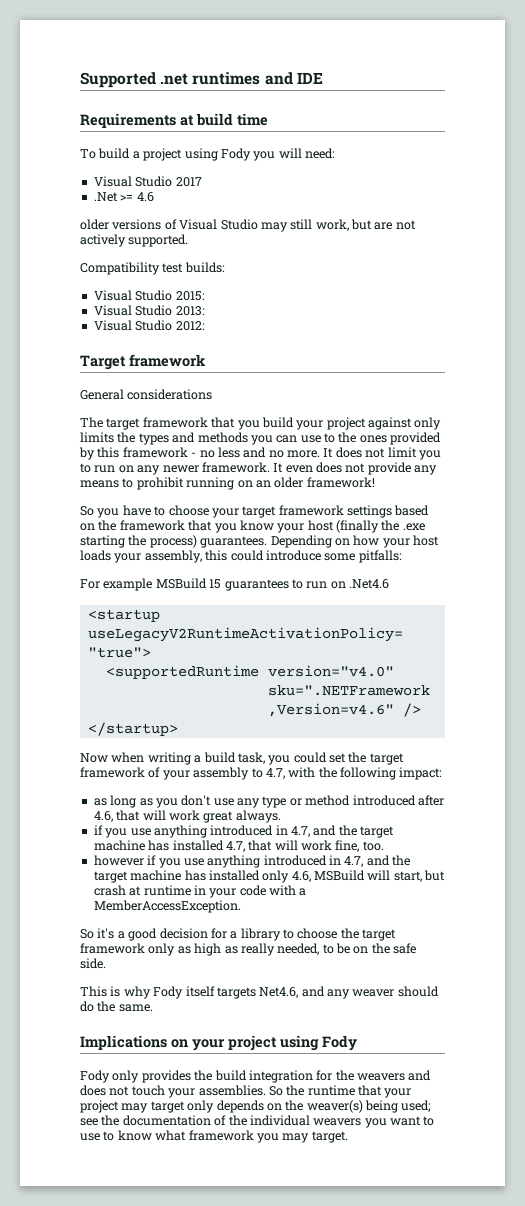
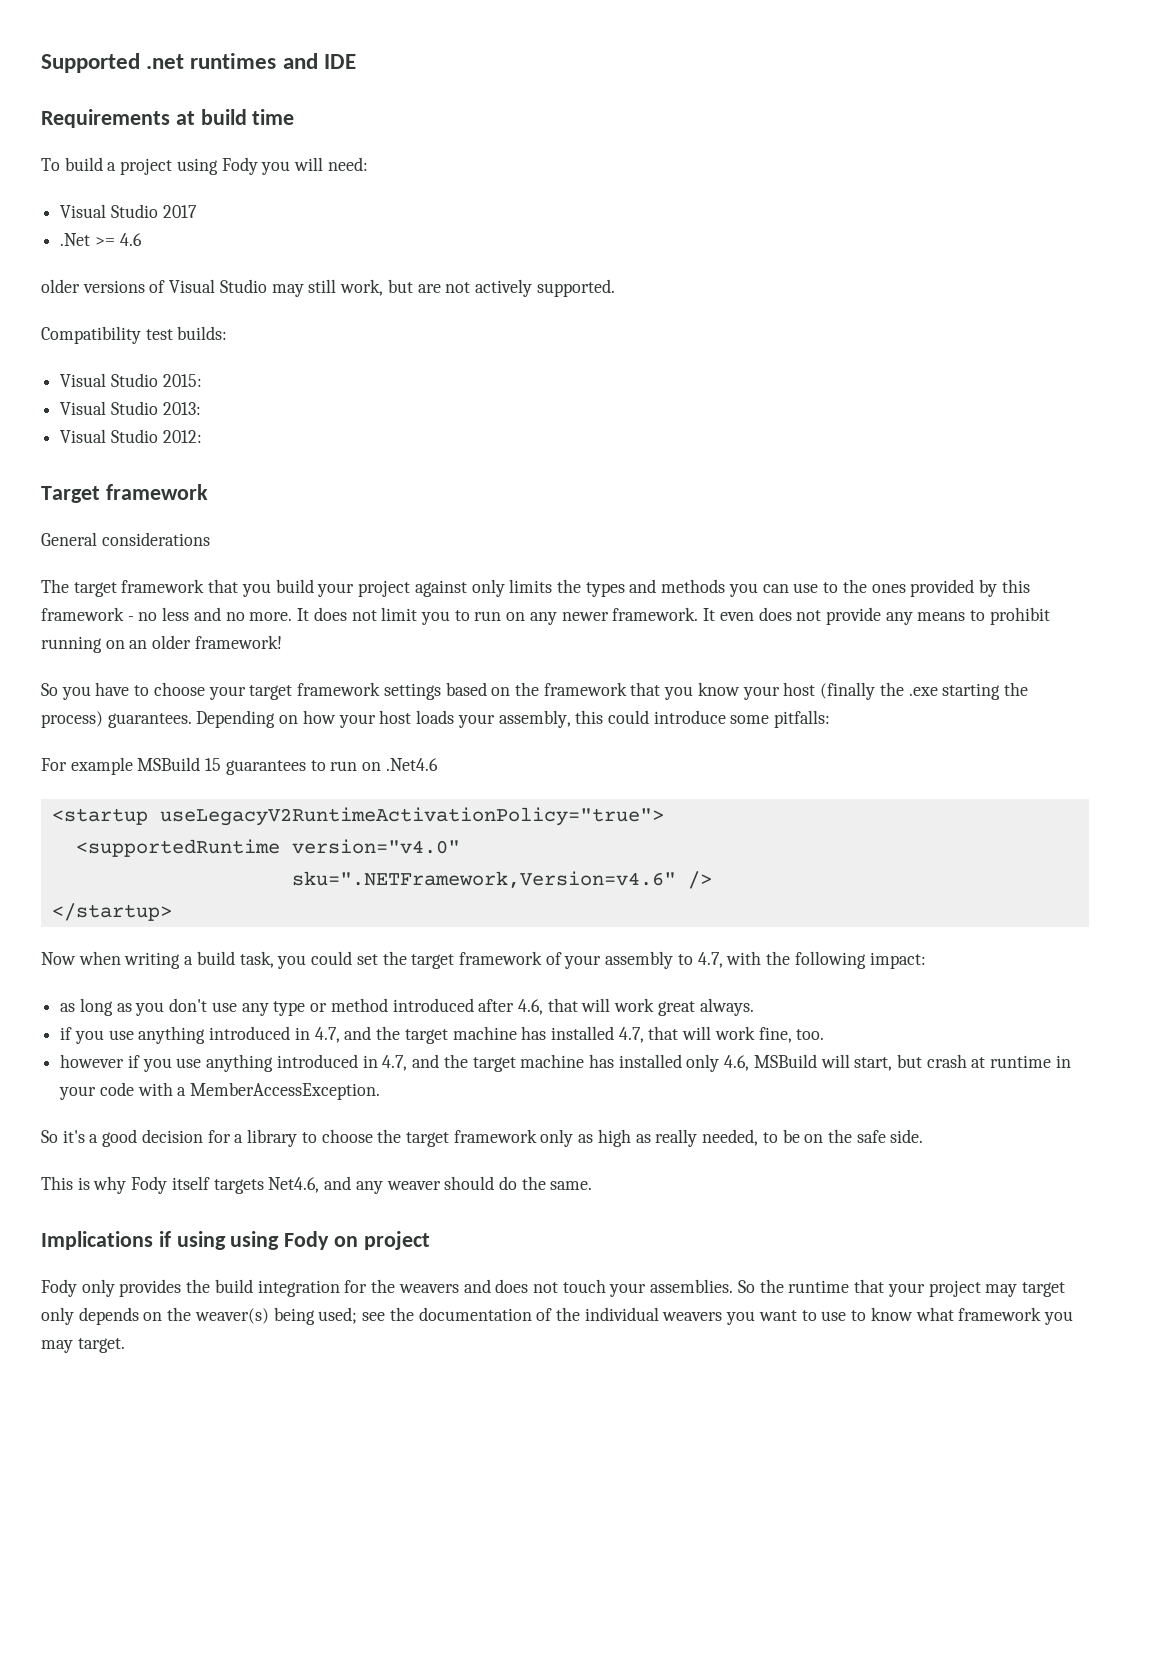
- Implications on your project using Fody
+ Implications if using using Fody on project

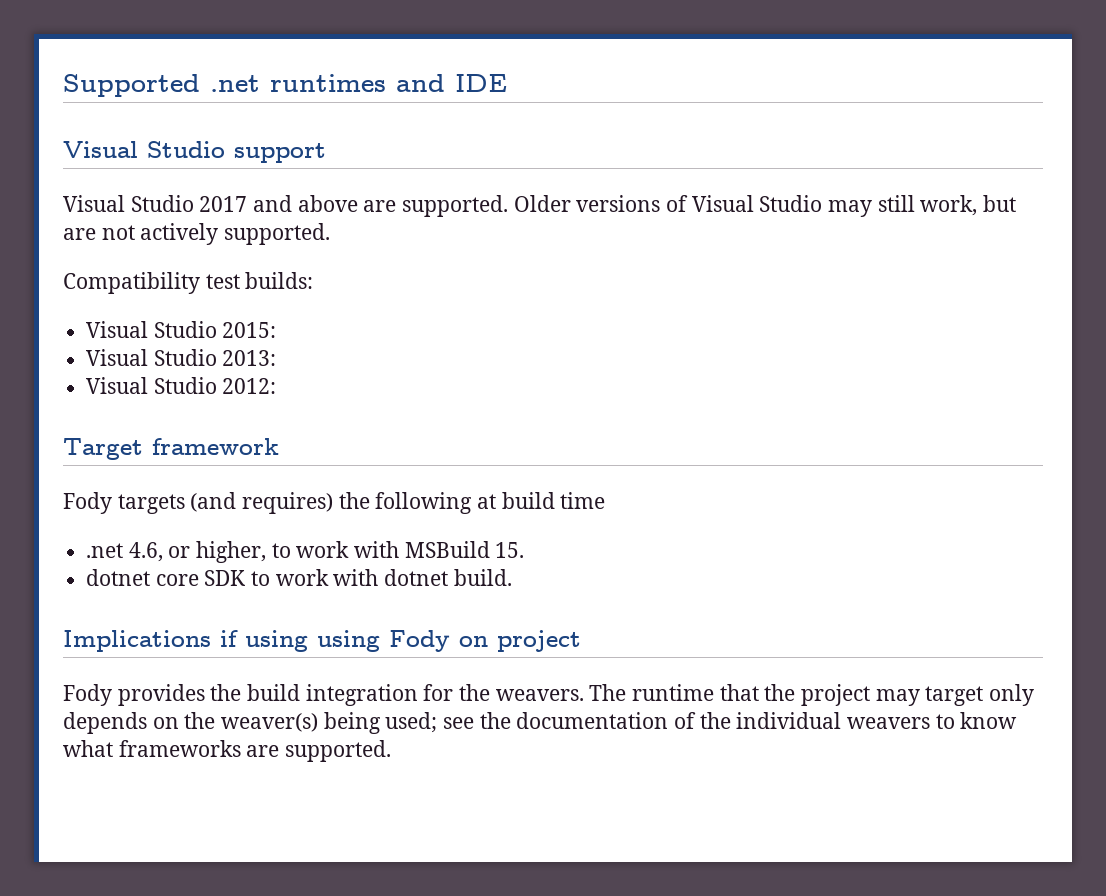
- Requirements at build time
- To build a project using Fody you will need:
- Visual Studio 2017
- .Net >= 4.6
- older versions of Visual Studio may still work, but are not actively supported.
+ Visual Studio support
+ Visual Studio 2017 and above are supported. Older versions of Visual Studio may still work, but are not actively supported.
- General considerations
- The target framework that you build your project against only limits the types and methods you can use to the ones provided by this framework - no less and no more. It does not limit you to run on any newer framework. It even does not provide any means to prohibit running on an older framework!
- So you have to choose your target framework settings based on the framework that you know your host (finally the .exe starting the process) guarantees. Depending on how your host loads your assembly, this could introduce some pitfalls:
- For example MSBuild 15 guarantees to run on .Net4.6
- <startup useLegacyV2RuntimeActivationPolicy="true">
- <supportedRuntime version="v4.0"
- sku=".NETFramework,Version=v4.6" />
- </startup>
- Now when writing a build task, you could set the target framework of your assembly to 4.7, with the following impact:
- as long as you don't use any type or method introduced after 4.6, that will work great always.
- if you use anything introduced in 4.7, and the target machine has installed 4.7, that will work fine, too.
- however if you use anything introduced in 4.7, and the target machine has installed only 4.6, MSBuild will start, but crash at runtime in your code with a MemberAccessException.
- So it's a good decision for a library to choose the target framework only as high as really needed, to be on the safe side.
- This is why Fody itself targets Net4.6, and any weaver should do the same.
+ Fody targets (and requires) the following at build time
+ .net 4.6, or higher, to work with MSBuild 15.
+ dotnet core SDK to work with dotnet build.
- Fody only provides the build integration for the weavers and does not touch your assemblies. So the runtime that your project may target only depends on the weaver(s) being used; see the documentation of the individual weavers you want to use to know what framework you may target.
+ Fody provides the build integration for the weavers. The runtime that the project may target only depends on the weaver(s) being used; see the documentation of the individual weavers to know what frameworks are supported.

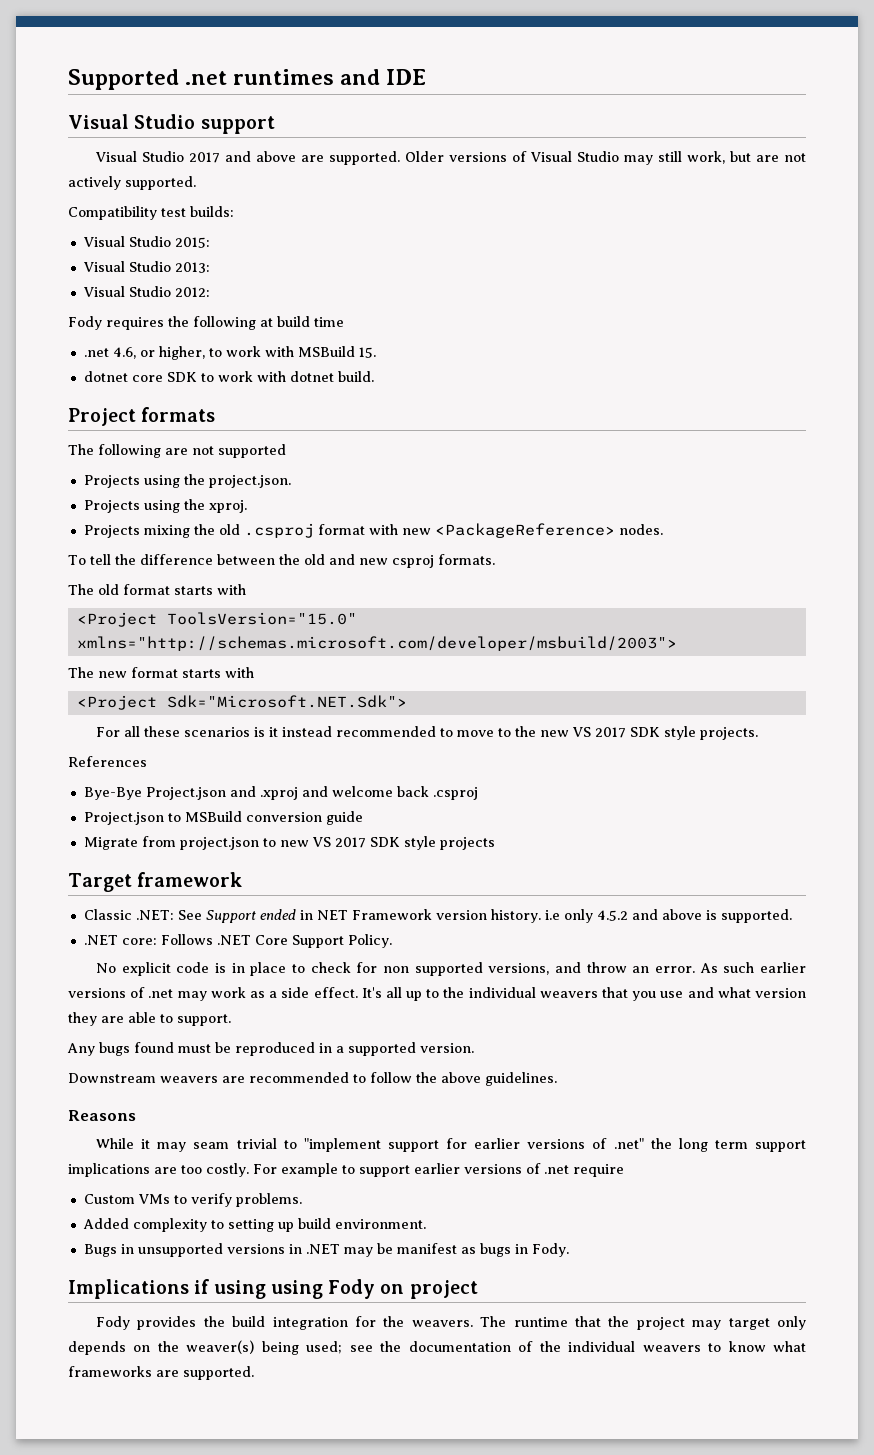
- Target framework
- Fody targets (and requires) the following at build time
+ Fody requires the following at build time
+ Project formats
+ The following are not supported
+ Projects using the project.json.
+ Projects using the xproj.
+ Projects mixing the old .csproj format with new <PackageReference> nodes.
+ To tell the difference between the old and new csproj formats.
+ The old format starts with
+ <Project ToolsVersion="15.0" xmlns="http://schemas.microsoft.com/developer/msbuild/2003">
+ The new format starts with
+ <Project Sdk="Microsoft.NET.Sdk">
+ For all these scenarios is it instead recommended to move to the new VS 2017 SDK style projects.
+ References
+ Bye-Bye Project.json and .xproj and welcome back .csproj
+ Project.json to MSBuild conversion guide
+ Migrate from project.json to new VS 2017 SDK style projects
+ Target framework
+ Classic .NET: See Support ended in NET Framework version history. i.e only 4.5.2 and above is supported.
+ .NET core: Follows .NET Core Support Policy.
+ No explicit code is in place to check for non supported versions, and throw an error. As such earlier versions of .net may work as a side effect. It's all up to the individual weavers that you use and what version they are able to support.
+ Any bugs found must be reproduced in a supported version.
+ Downstream weavers are recommended to follow the above guidelines.
+ Reasons
+ While it may seam trivial to "implement support for earlier versions of .net" the long term support implications are too costly. For example to support earlier versions of .net require
+ Custom VMs to verify problems.
+ Added complexity to setting up build environment.
+ Bugs in unsupported versions in .NET may be manifest as bugs in Fody.

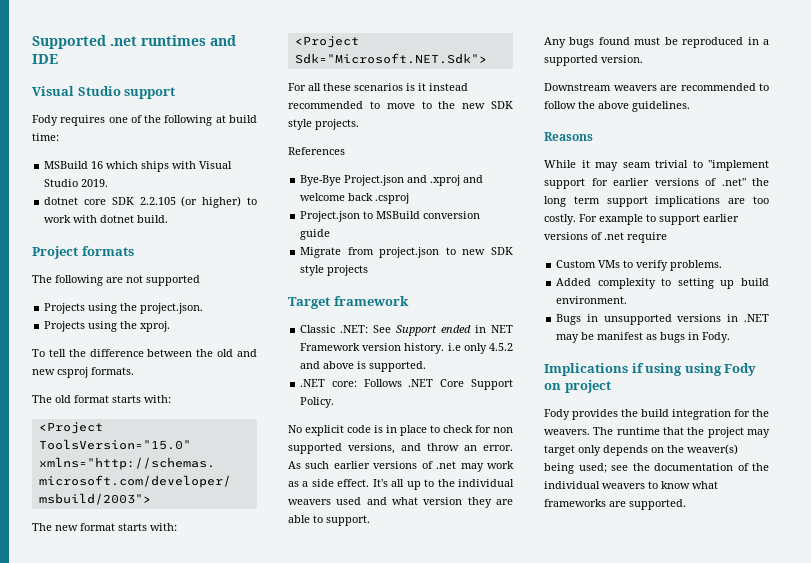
- Visual Studio 2017 and above are supported. Older versions of Visual Studio may still work, but are not actively supported.
- Compatibility test builds:
- Visual Studio 2015:
- Visual Studio 2013:
- Visual Studio 2012:
- Fody requires the following at build time
- .net 4.6, or higher, to work with MSBuild 15.
+ Fody requires one of the following at build time:
+ MSBuild 16 which ships with Visual Studio 2019.
- dotnet core SDK to work with dotnet build.
+ dotnet core SDK 2.2.105 (or higher) to work with dotnet build.
- Projects mixing the old .csproj format with new <PackageReference> nodes.
- The old format starts with
+ The old format starts with:
- The new format starts with
+ The new format starts with:
- For all these scenarios is it instead recommended to move to the new VS 2017 SDK style projects.
+ For all these scenarios is it instead recommended to move to the new SDK style projects.
- Migrate from project.json to new VS 2017 SDK style projects
+ Migrate from project.json to new SDK style projects
- It's all up to the individual weavers that you use and what version they are able to support.
+ It's all up to the individual weavers used and what version they are able to support.

